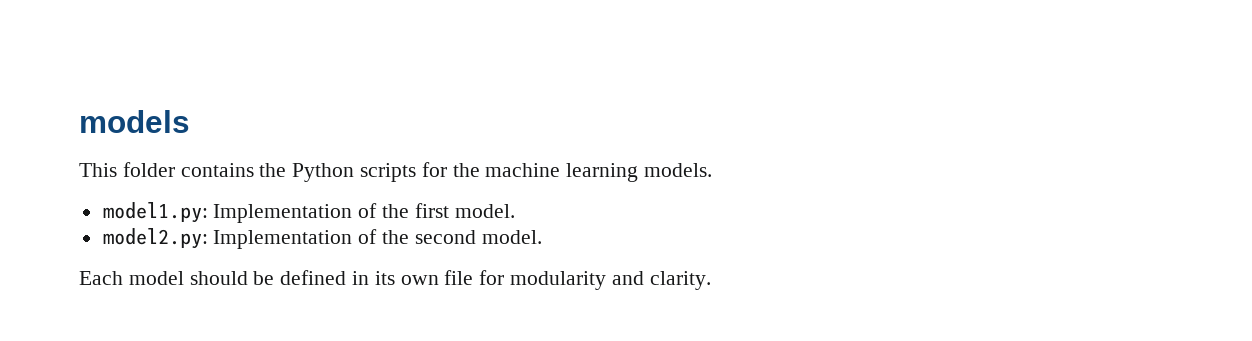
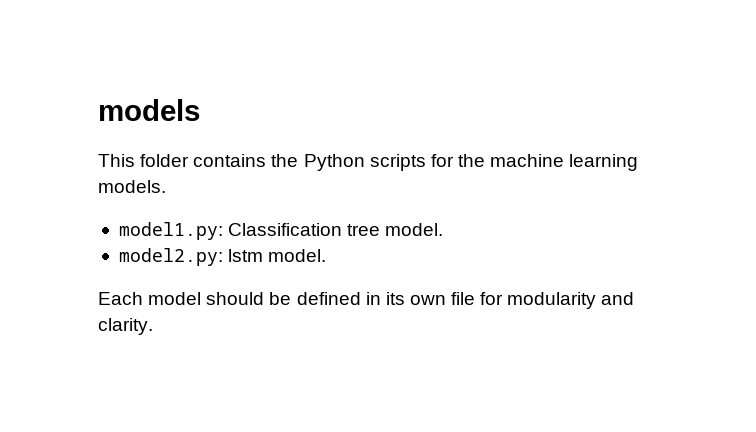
- model1.py: Implementation of the first model.
- model2.py: Implementation of the second model.
+ model1.py: Classification tree model.
+ model2.py: lstm model.

